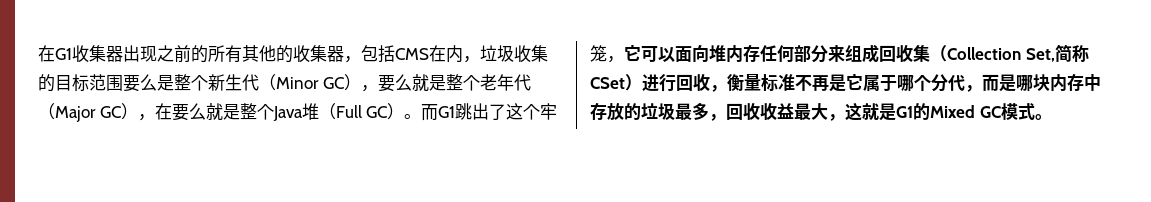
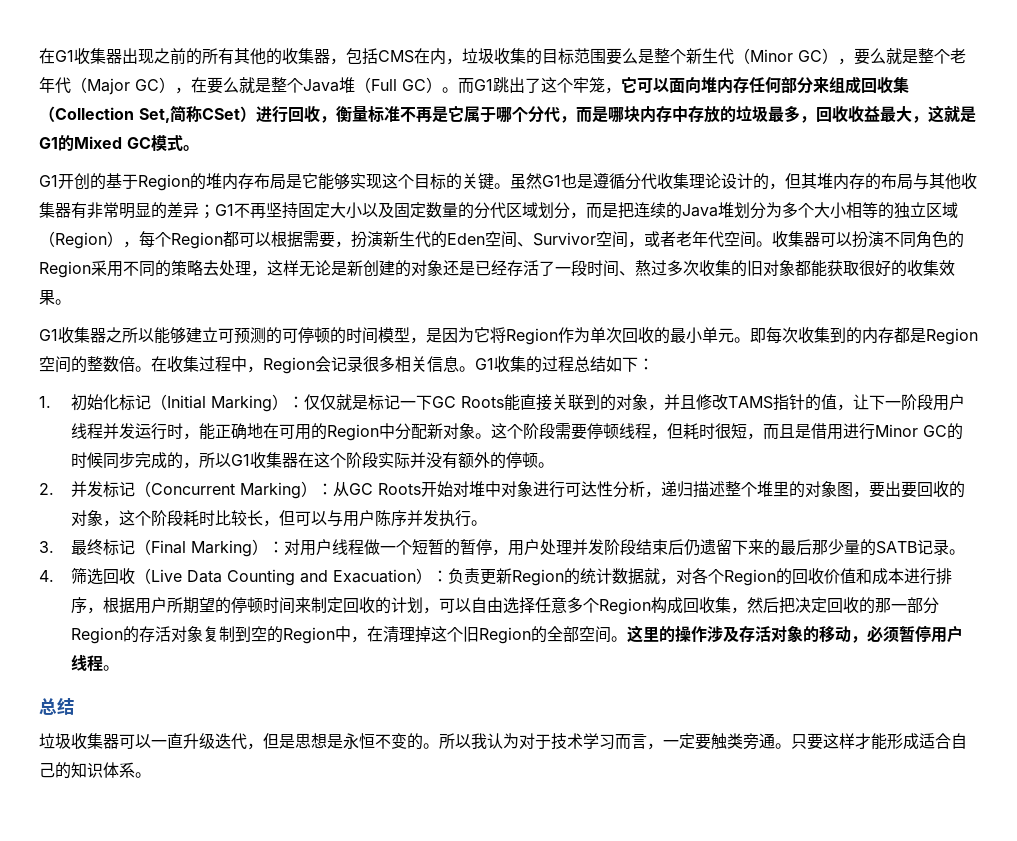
+ G1开创的基于Region的堆内存布局是它能够实现这个目标的关键。虽然G1也是遵循分代收集理论设计的，但其堆内存的布局与其他收集器有非常明显的差异；G1不再坚持固定大小以及固定数量的分代区域划分，而是把连续的Java堆划分为多个大小相等的独立区域（Region），每个Region都可以根据需要，扮演新生代的Eden空间、Survivor空间，或者老年代空间。收集器可以扮演不同角色的Region采用不同的策略去处理，这样无论是新创建的对象还是已经存活了一段时间、熬过多次收集的旧对象都能获取很好的收集效果。
+ G1收集器之所以能够建立可预测的可停顿的时间模型，是因为它将Region作为单次回收的最小单元。即每次收集到的内存都是Region空间的整数倍。在收集过程中，Region会记录很多相关信息。G1收集的过程总结如下：
+ 1.初始化标记（Initial Marking）：仅仅就是标记一下GC Roots能直接关联到的对象，并且修改TAMS指针的值，让下一阶段用户线程并发运行时，能正确地在可用的Region中分配新对象。这个阶段需要停顿线程，但耗时很短，而且是借用进行Minor GC的时候同步完成的，所以G1收集器在这个阶段实际并没有额外的停顿。
+ 2.并发标记（Concurrent Marking）：从GC Roots开始对堆中对象进行可达性分析，递归描述整个堆里的对象图，要出要回收的对象，这个阶段耗时比较长，但可以与用户陈序并发执行。
+ 3.最终标记（Final Marking）：对用户线程做一个短暂的暂停，用户处理并发阶段结束后仍遗留下来的最后那少量的SATB记录。
+ 4.筛选回收（Live Data Counting and Exacuation）：负责更新Region的统计数据就，对各个Region的回收价值和成本进行排序，根据用户所期望的停顿时间来制定回收的计划，可以自由选择任意多个Region构成回收集，然后把决定回收的那一部分Region的存活对象复制到空的Region中，在清理掉这个旧Region的全部空间。这里的操作涉及存活对象的移动，必须暂停用户线程。
+ 总结
+ 垃圾收集器可以一直升级迭代，但是思想是永恒不变的。所以我认为对于技术学习而言，一定要触类旁通。只要这样才能形成适合自己的知识体系。

